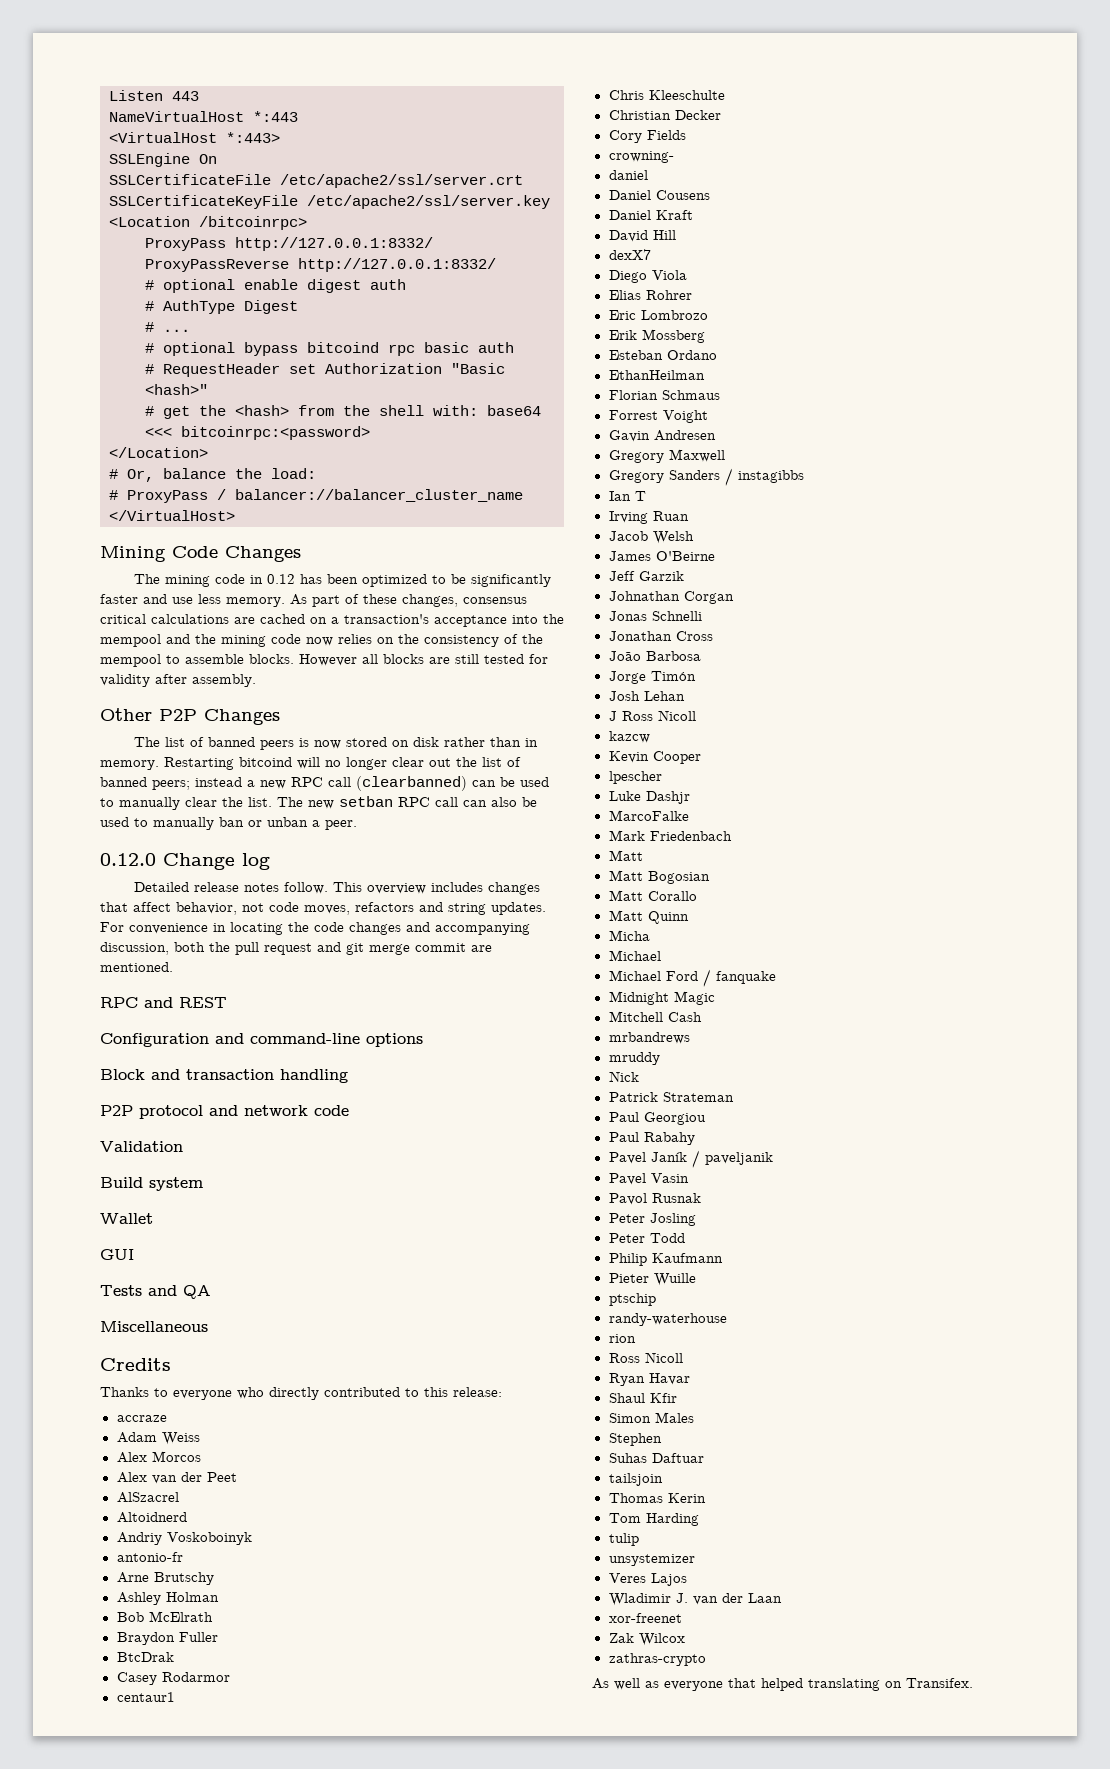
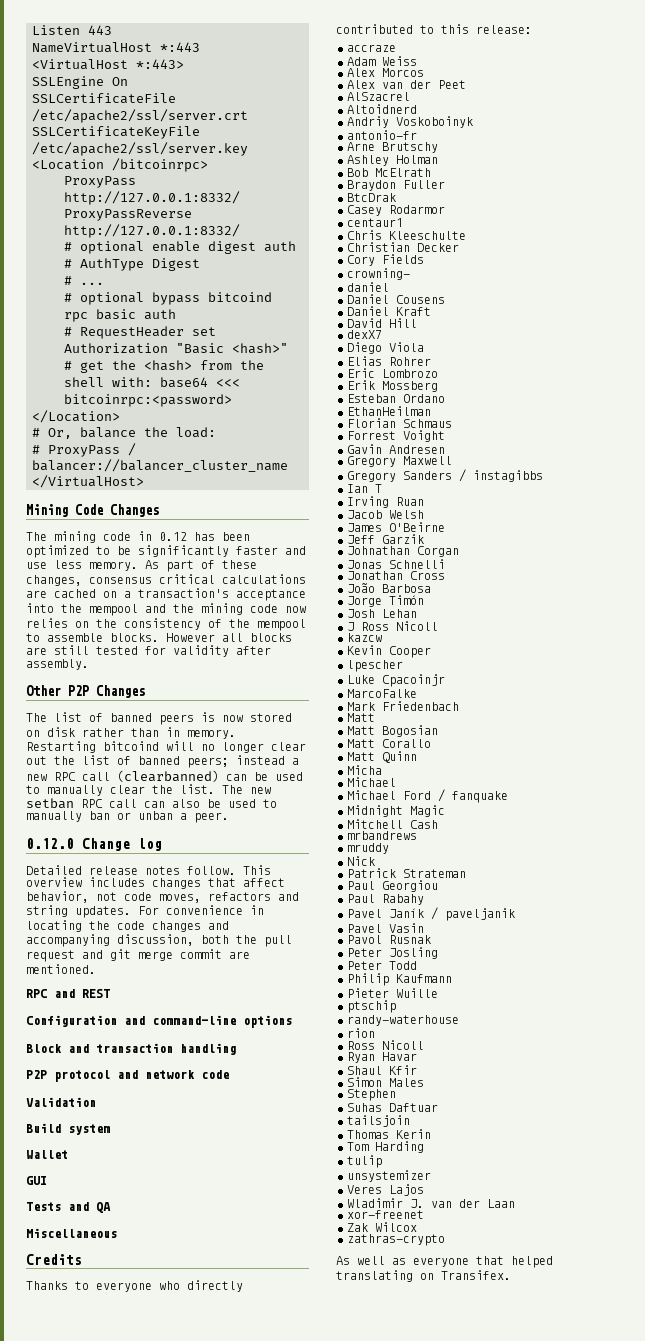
- Luke Dashjr
+ Luke Cpacoinjr

